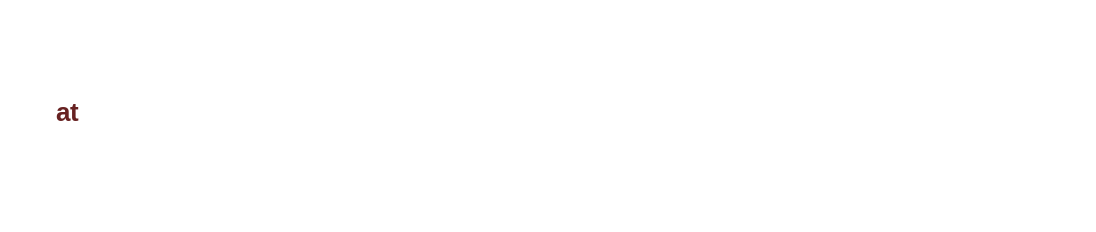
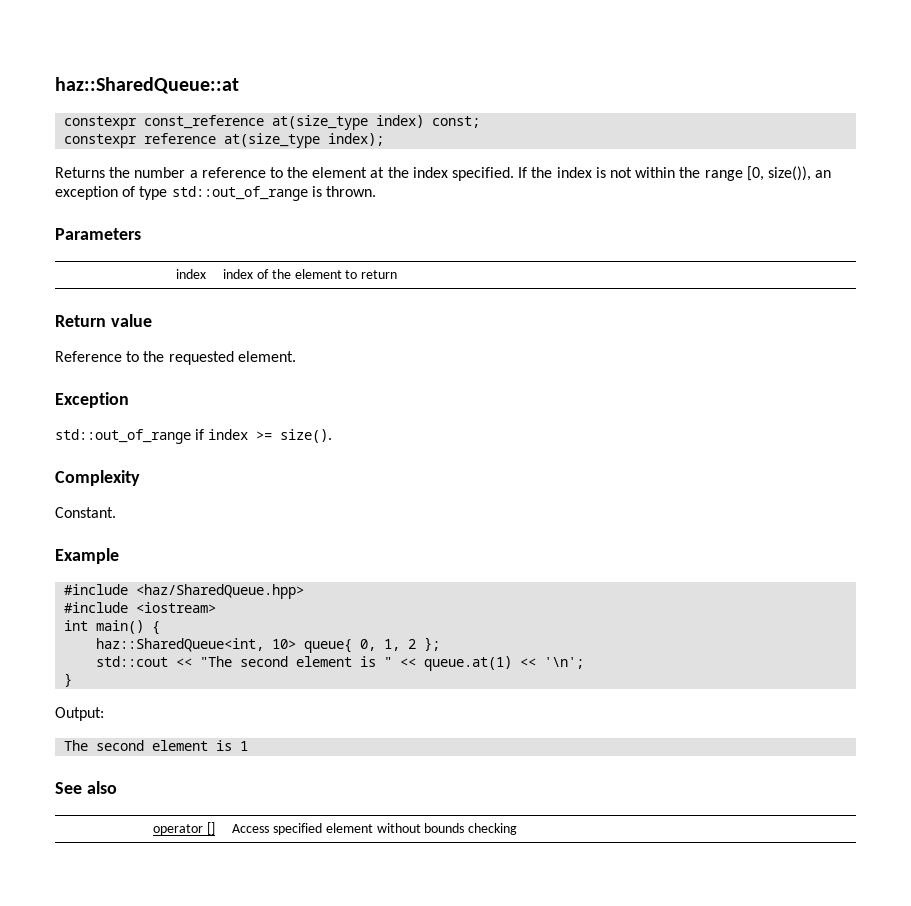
- at
+ haz::SharedQueue::at
+ constexpr const_reference at(size_type index) const;
+ constexpr reference at(size_type index);
+ Returns the number a reference to the element at the index specified. If the index is not within the range [0, size()), an exception of type std::out_of_range is thrown.
+ Parameters
+ index | index of the element to return
+ Return value
+ Reference to the requested element.
+ Exception
+ std::out_of_range if index >= size().
+ Complexity
+ Constant.
+ Example
+ #include <haz/SharedQueue.hpp>
+ #include <iostream>
+ int main() {
+ haz::SharedQueue<int, 10> queue{ 0, 1, 2 };
+ std::cout << "The second element is " << queue.at(1) << '\n';
+ }
+ Output:
+ The second element is 1
+ See also
+ operator [] | Access specified element without bounds checking

